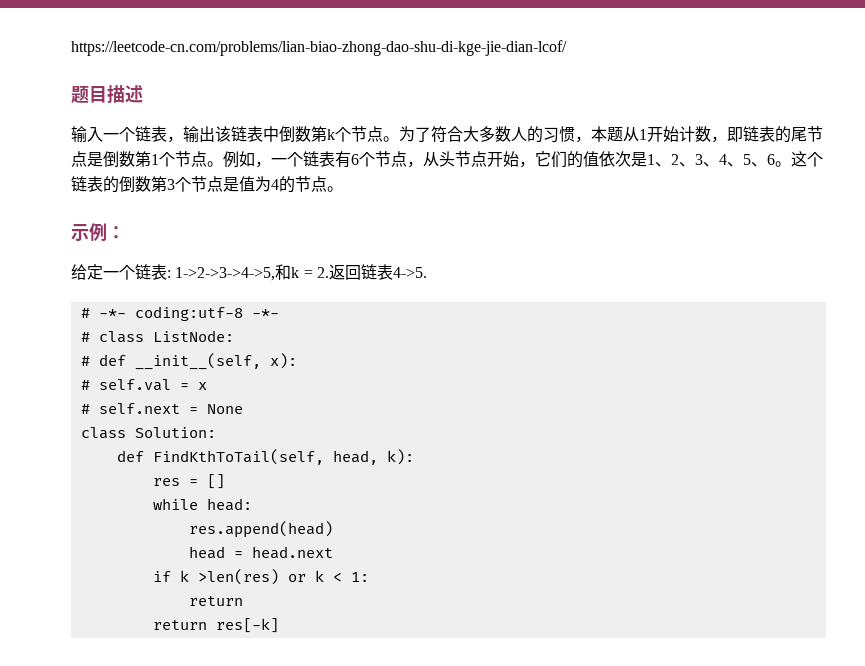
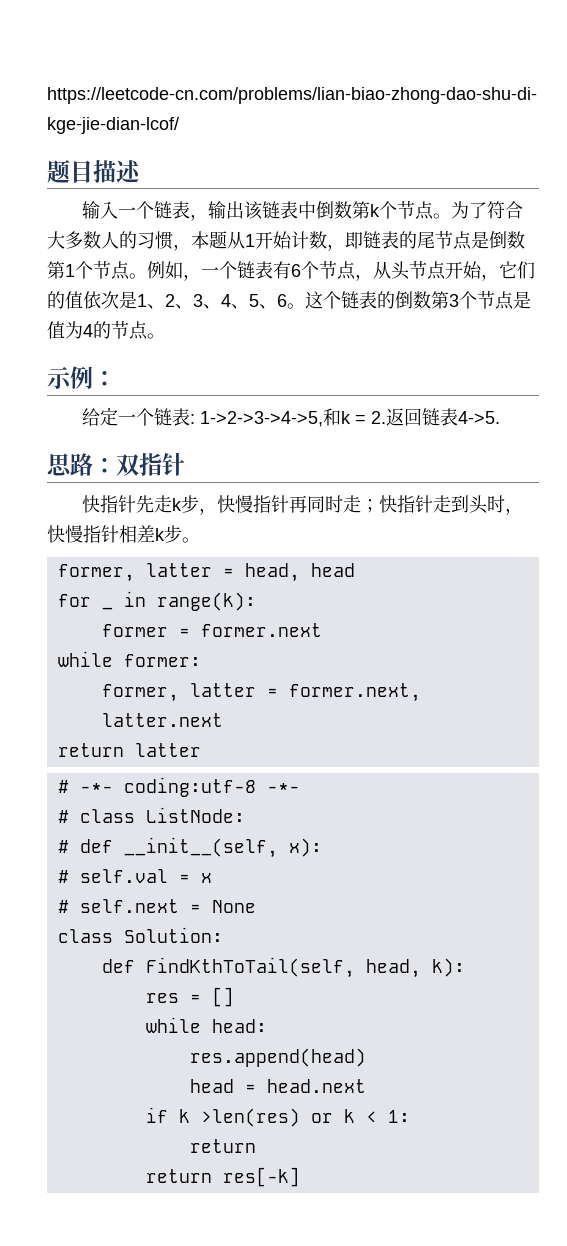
+ 思路：双指针
+ 快指针先走k步，快慢指针再同时走；快指针走到头时，快慢指针相差k步。
+ former, latter = head, head
+ for _ in range(k):
+ former = former.next
+ while former:
+ former, latter = former.next, latter.next
+ return latter

